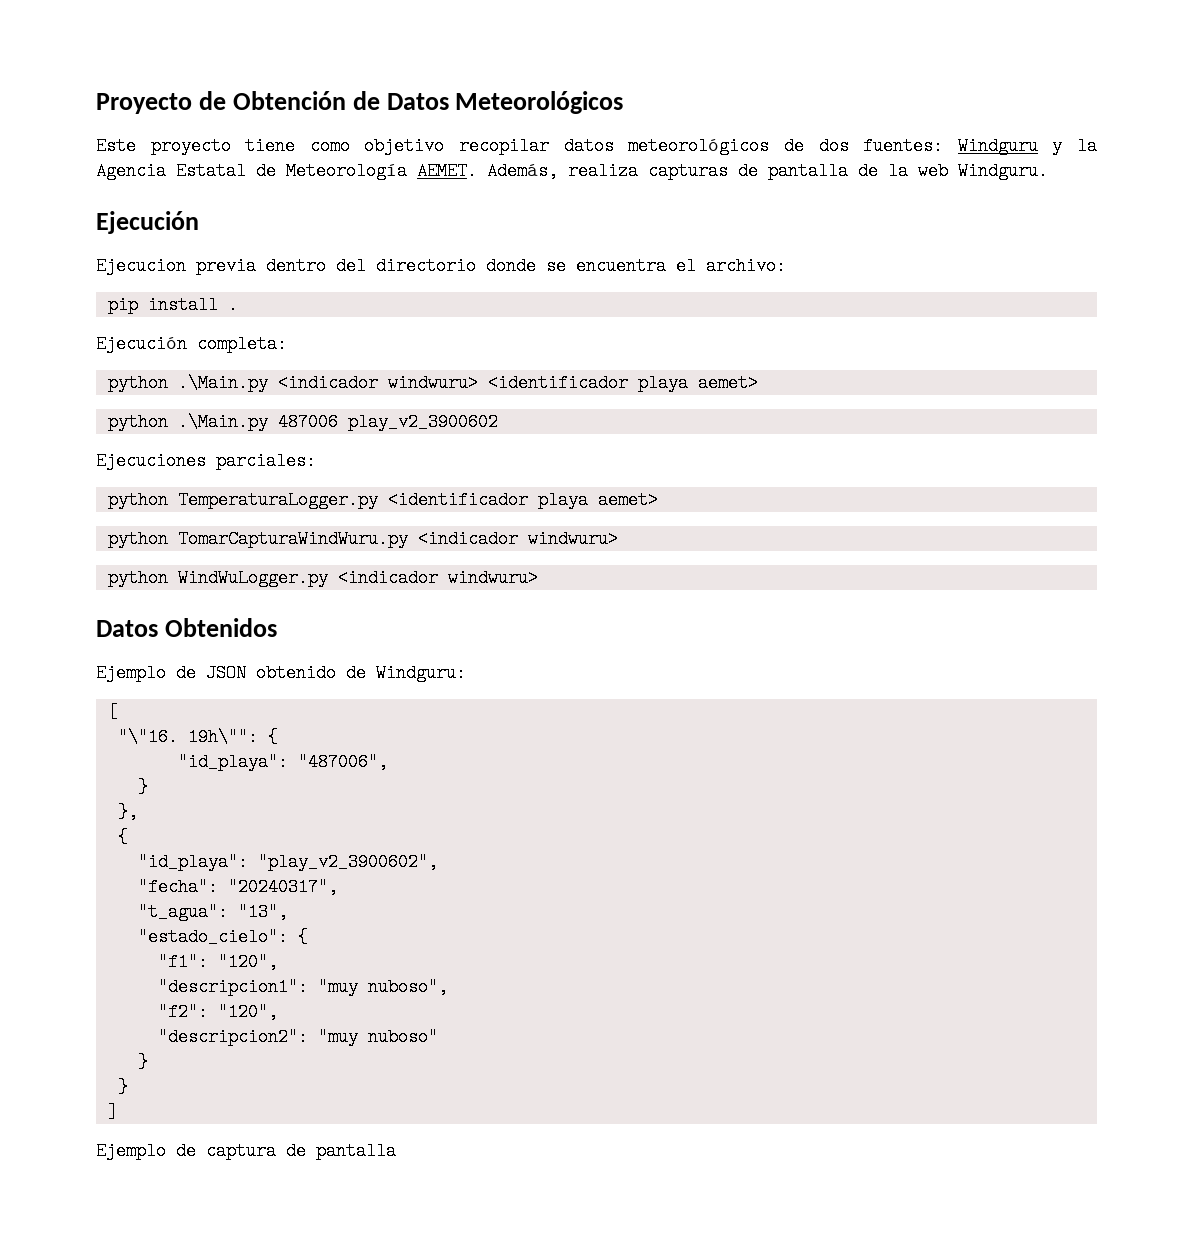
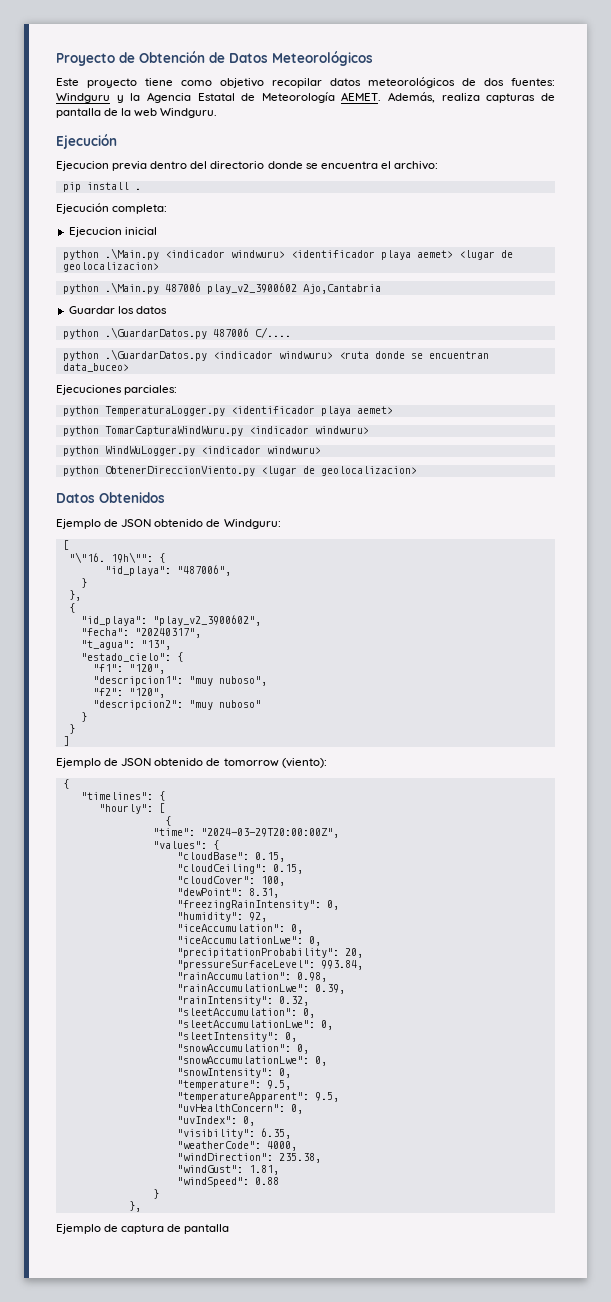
+ Ejecucion inicial
- python .\Main.py <indicador windwuru> <identificador playa aemet>
+ python .\Main.py <indicador windwuru> <identificador playa aemet> <lugar de geolocalizacion>
- python .\Main.py 487006 play_v2_3900602
+ python .\Main.py 487006 play_v2_3900602 Ajo,Cantabria
+ Guardar los datos
+ python .\GuardarDatos.py 487006 C/....
+ python .\GuardarDatos.py <indicador windwuru> <ruta donde se encuentran data_buceo>
+ python ObtenerDireccionViento.py <lugar de geolocalizacion>
+ Ejemplo de JSON obtenido de tomorrow (viento):
+ {
+ "timelines": {
+ "hourly": [
+ {
+ "time": "2024-03-29T20:00:00Z",
+ "values": {
+ "cloudBase": 0.15,
+ "cloudCeiling": 0.15,
+ "cloudCover": 100,
+ "dewPoint": 8.31,
+ "freezingRainIntensity": 0,
+ "humidity": 92,
+ "iceAccumulation": 0,
+ "iceAccumulationLwe": 0,
+ "precipitationProbability": 20,
+ "pressureSurfaceLevel": 993.84,
+ "rainAccumulation": 0.98,
+ "rainAccumulationLwe": 0.39,
+ "rainIntensity": 0.32,
+ "sleetAccumulation": 0,
+ "sleetAccumulationLwe": 0,
+ "sleetIntensity": 0,
+ "snowAccumulation": 0,
+ "snowAccumulationLwe": 0,
+ "snowIntensity": 0,
+ "temperature": 9.5,
+ "temperatureApparent": 9.5,
+ "uvHealthConcern": 0,
+ "uvIndex": 0,
+ "visibility": 6.35,
+ "weatherCode": 4000,
+ "windDirection": 235.38,
+ "windGust": 1.81,
+ "windSpeed": 0.88
+ }
+ },

